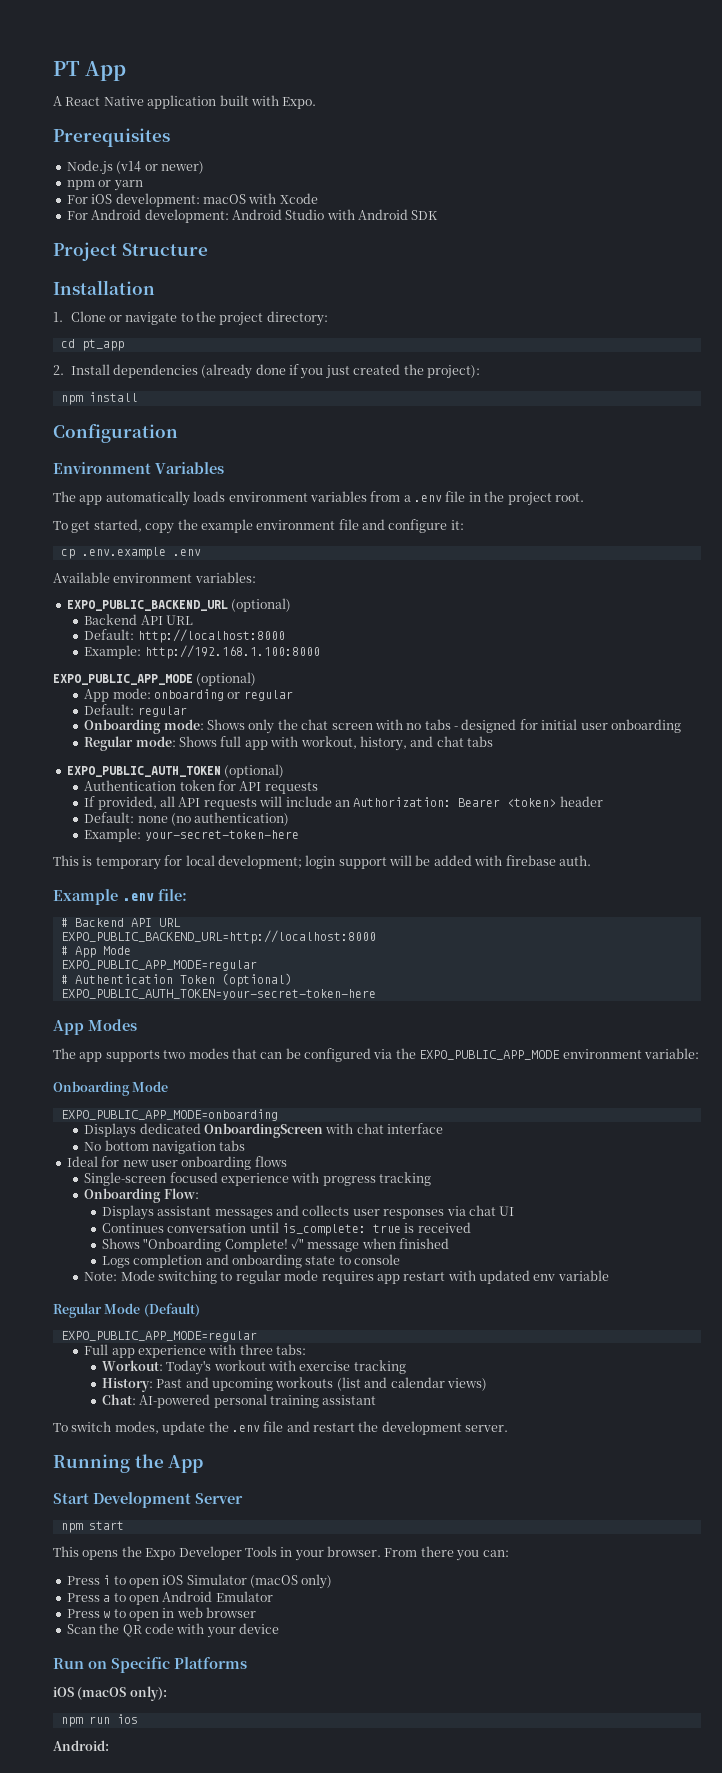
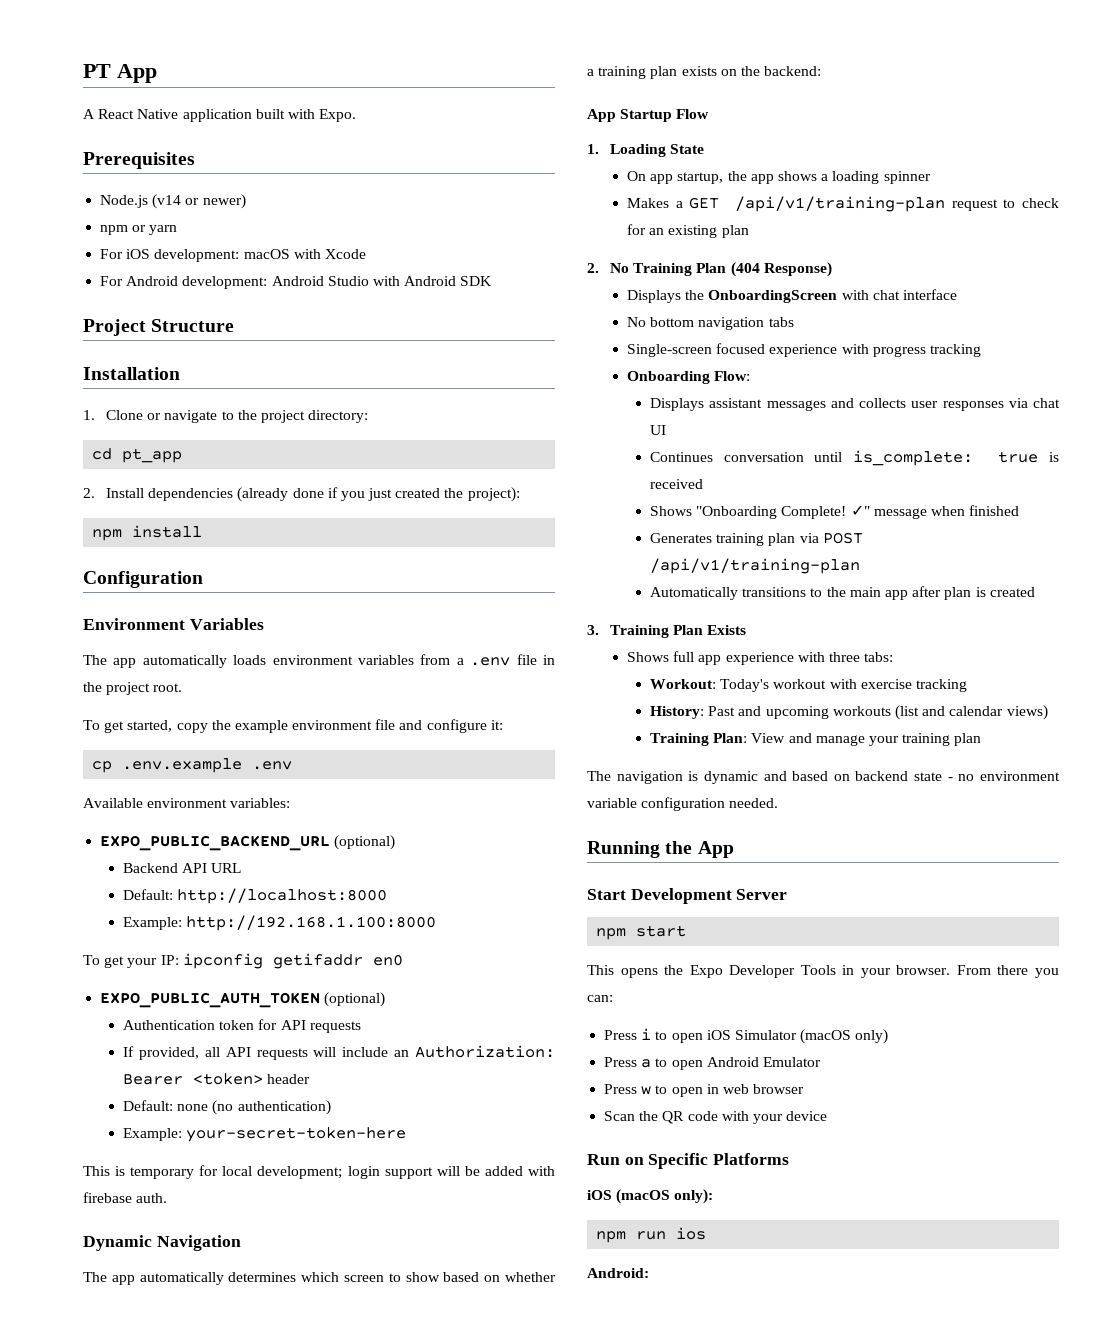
- EXPO_PUBLIC_APP_MODE (optional)
- App mode: onboarding or regular
- Default: regular
- Onboarding mode: Shows only the chat screen with no tabs - designed for initial user onboarding
- Regular mode: Shows full app with workout, history, and chat tabs
+ To get your IP: ipconfig getifaddr en0
- Example .env file:
- # Backend API URL
- EXPO_PUBLIC_BACKEND_URL=http://localhost:8000
- # App Mode
- EXPO_PUBLIC_APP_MODE=regular
- # Authentication Token (optional)
- EXPO_PUBLIC_AUTH_TOKEN=your-secret-token-here
- App Modes
- The app supports two modes that can be configured via the EXPO_PUBLIC_APP_MODE environment variable:
- Onboarding Mode
- EXPO_PUBLIC_APP_MODE=onboarding
- Displays dedicated OnboardingScreen with chat interface
+ Dynamic Navigation
+ The app automatically determines which screen to show based on whether a training plan exists on the backend:
+ App Startup Flow
+ 1. Loading State
+ On app startup, the app shows a loading spinner
+ Makes a GET /api/v1/training-plan request to check for an existing plan
+ 2. No Training Plan (404 Response)
+ Displays the OnboardingScreen with chat interface
- Ideal for new user onboarding flows
- Logs completion and onboarding state to console
- Note: Mode switching to regular mode requires app restart with updated env variable
- Regular Mode (Default)
- EXPO_PUBLIC_APP_MODE=regular
- Full app experience with three tabs:
+ Generates training plan via POST /api/v1/training-plan
+ Automatically transitions to the main app after plan is created
+ 3. Training Plan Exists
+ Shows full app experience with three tabs:
- Chat: AI-powered personal training assistant
- To switch modes, update the .env file and restart the development server.
+ Training Plan: View and manage your training plan
+ The navigation is dynamic and based on backend state - no environment variable configuration needed.

